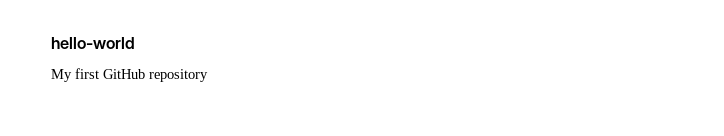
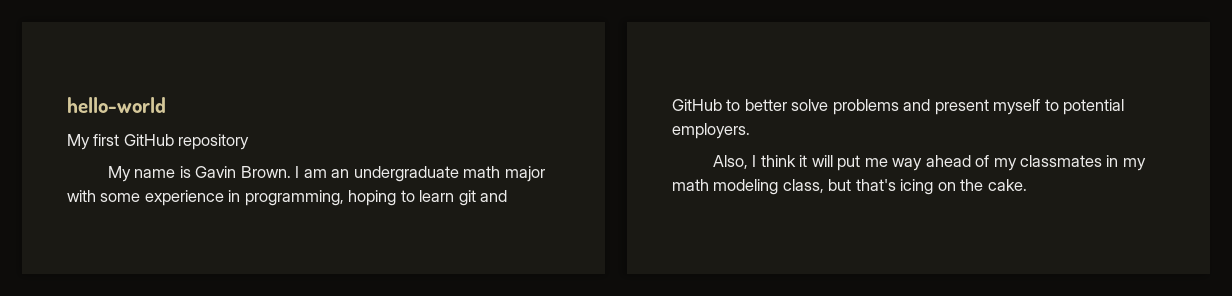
+ My name is Gavin Brown. I am an undergraduate math major with some experience in programming, hoping to learn git and GitHub to better solve problems and present myself to potential employers.
+ Also, I think it will put me way ahead of my classmates in my math modeling class, but that's icing on the cake.

